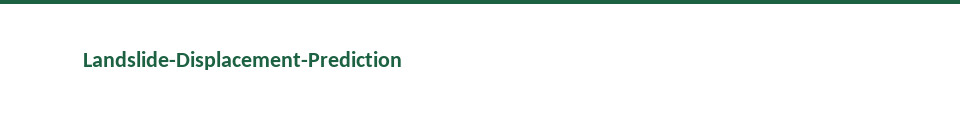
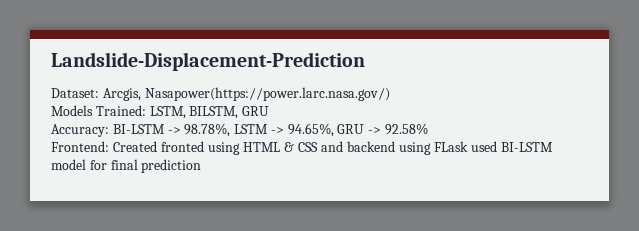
+ Dataset: Arcgis, Nasapower(https://power.larc.nasa.gov/)
+ Models Trained: LSTM, BILSTM, GRU
+ Accuracy: BI-LSTM -> 98.78%, LSTM -> 94.65%, GRU -> 92.58%
+ Frontend: Created fronted using HTML & CSS and backend using FLask used BI-LSTM model for final prediction

